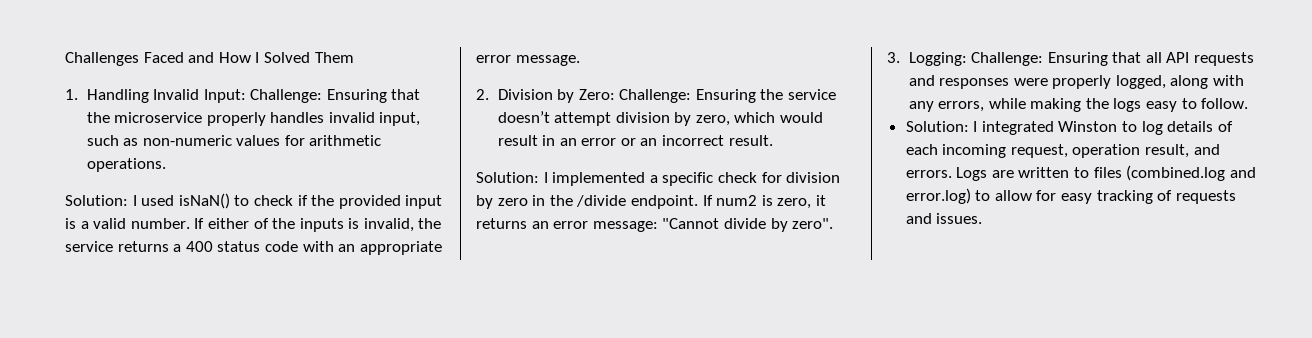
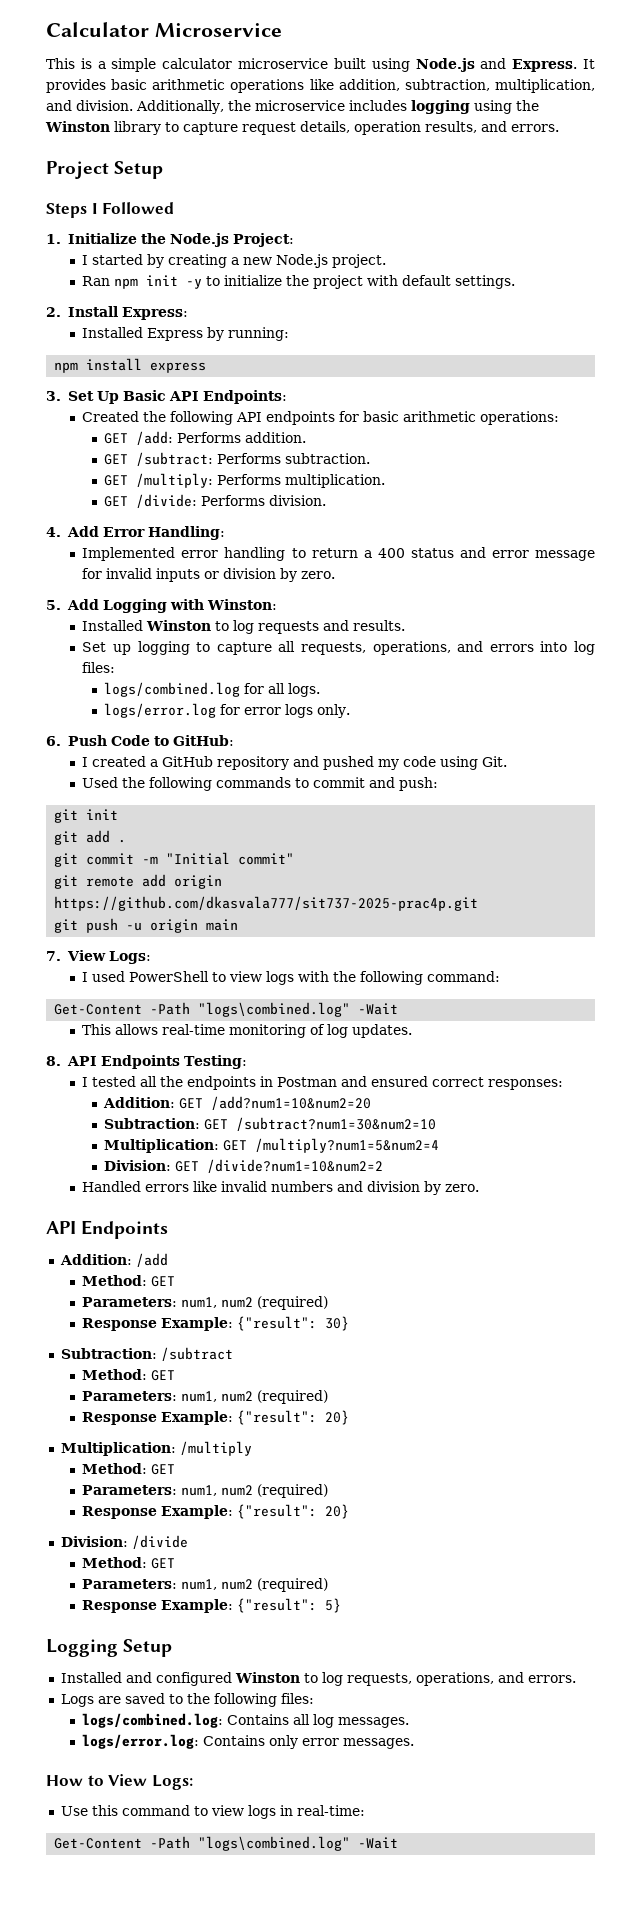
- Challenges Faced and How I Solved Them
- 1. Handling Invalid Input: Challenge: Ensuring that the microservice properly handles invalid input, such as non-numeric values for arithmetic operations.
- Solution: I used isNaN() to check if the provided input is a valid number. If either of the inputs is invalid, the service returns a 400 status code with an appropriate error message.
- 2. Division by Zero: Challenge: Ensuring the service doesn’t attempt division by zero, which would result in an error or an incorrect result.
- Solution: I implemented a specific check for division by zero in the /divide endpoint. If num2 is zero, it returns an error message: "Cannot divide by zero".
- 3. Logging: Challenge: Ensuring that all API requests and responses were properly logged, along with any errors, while making the logs easy to follow.
- Solution: I integrated Winston to log details of each incoming request, operation result, and errors. Logs are written to files (combined.log and error.log) to allow for easy tracking of requests and issues.
+ Calculator Microservice
+ This is a simple calculator microservice built using Node.js and Express. It provides basic arithmetic operations like addition, subtraction, multiplication, and division. Additionally, the microservice includes logging using the Winston library to capture request details, operation results, and errors.
+ Project Setup
+ Steps I Followed
+ 1. Initialize the Node.js Project:
+ I started by creating a new Node.js project.
+ Ran npm init -y to initialize the project with default settings.
+ 2. Install Express:
+ Installed Express by running:
+ npm install express
+ 3. Set Up Basic API Endpoints:
+ Created the following API endpoints for basic arithmetic operations:
+ GET /add: Performs addition.
+ GET /subtract: Performs subtraction.
+ GET /multiply: Performs multiplication.
+ GET /divide: Performs division.
+ 4. Add Error Handling:
+ Implemented error handling to return a 400 status and error message for invalid inputs or division by zero.
+ 5. Add Logging with Winston:
+ Installed Winston to log requests and results.
+ Set up logging to capture all requests, operations, and errors into log files:
+ logs/combined.log for all logs.
+ logs/error.log for error logs only.
+ 6. Push Code to GitHub:
+ I created a GitHub repository and pushed my code using Git.
+ Used the following commands to commit and push:
+ git init
+ git add .
+ git commit -m "Initial commit"
+ git remote add origin https://github.com/dkasvala777/sit737-2025-prac4p.git
+ git push -u origin main
+ 7. View Logs:
+ I used PowerShell to view logs with the following command:
+ Get-Content -Path "logs\combined.log" -Wait
+ This allows real-time monitoring of log updates.
+ 8. API Endpoints Testing:
+ I tested all the endpoints in Postman and ensured correct responses:
+ Addition: GET /add?num1=10&num2=20
+ Subtraction: GET /subtract?num1=30&num2=10
+ Multiplication: GET /multiply?num1=5&num2=4
+ Division: GET /divide?num1=10&num2=2
+ Handled errors like invalid numbers and division by zero.
+ API Endpoints
+ Addition: /add
+ Method: GET
+ Parameters: num1, num2 (required)
+ Response Example: {"result": 30}
+ Subtraction: /subtract
+ Method: GET
+ Parameters: num1, num2 (required)
+ Response Example: {"result": 20}
+ Multiplication: /multiply
+ Method: GET
+ Parameters: num1, num2 (required)
+ Response Example: {"result": 20}
+ Division: /divide
+ Method: GET
+ Parameters: num1, num2 (required)
+ Response Example: {"result": 5}
+ Logging Setup
+ Installed and configured Winston to log requests, operations, and errors.
+ Logs are saved to the following files:
+ logs/combined.log: Contains all log messages.
+ logs/error.log: Contains only error messages.
+ How to View Logs:
+ Use this command to view logs in real-time:
+ Get-Content -Path "logs\combined.log" -Wait

